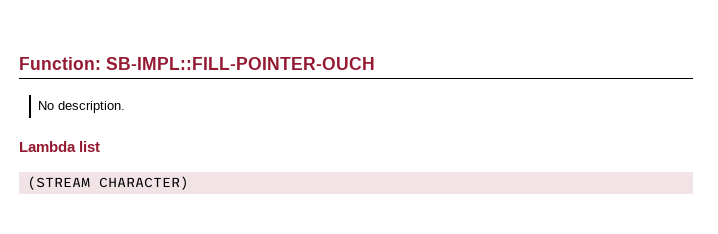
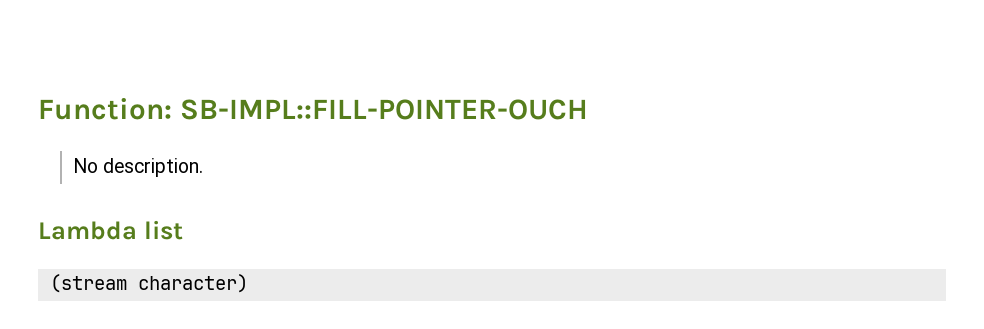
- (STREAM CHARACTER)
+ (stream character)

